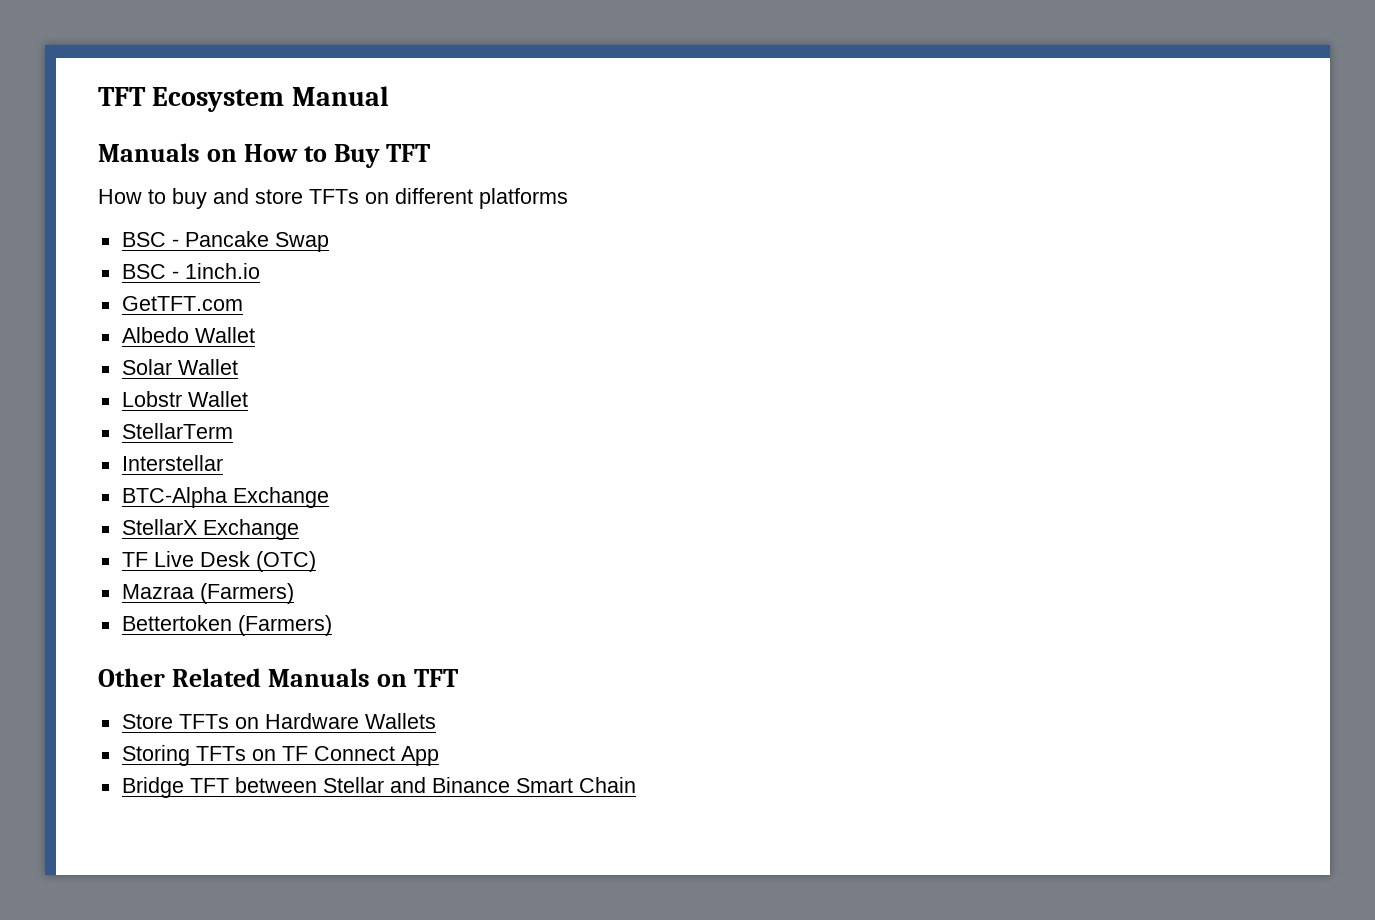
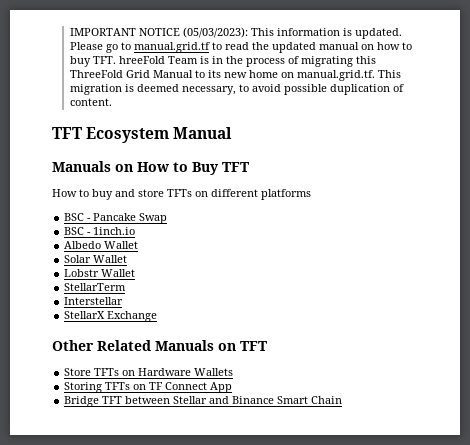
+ IMPORTANT NOTICE (05/03/2023): This information is updated. Please go to manual.grid.tf to read the updated manual on how to buy TFT. hreeFold Team is in the process of migrating this ThreeFold Grid Manual to its new home on manual.grid.tf. This migration is deemed necessary, to avoid possible duplication of content.
- GetTFT.com
- BTC-Alpha Exchange
- TF Live Desk (OTC)
- Mazraa (Farmers)
- Bettertoken (Farmers)

